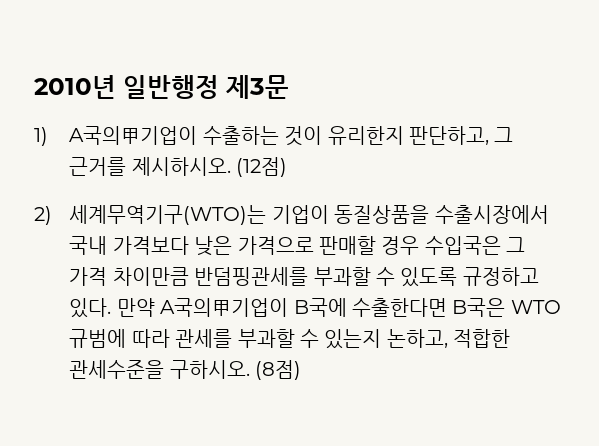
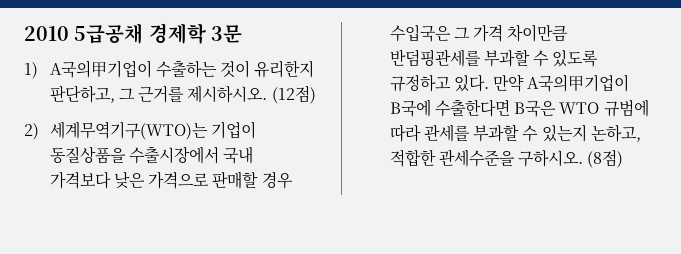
- 2010년 일반행정 제3문
+ 2010 5급공채 경제학 3문

